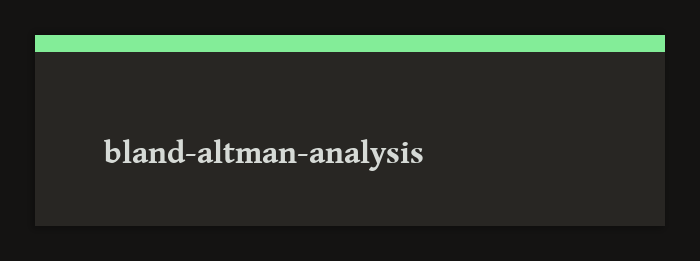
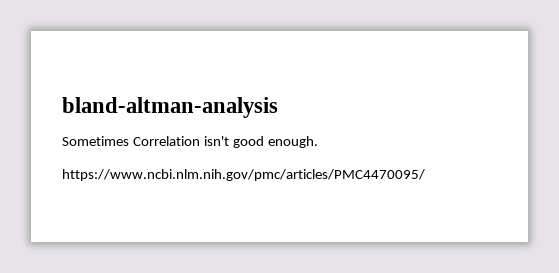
+ Sometimes Correlation isn't good enough.
+ https://www.ncbi.nlm.nih.gov/pmc/articles/PMC4470095/

